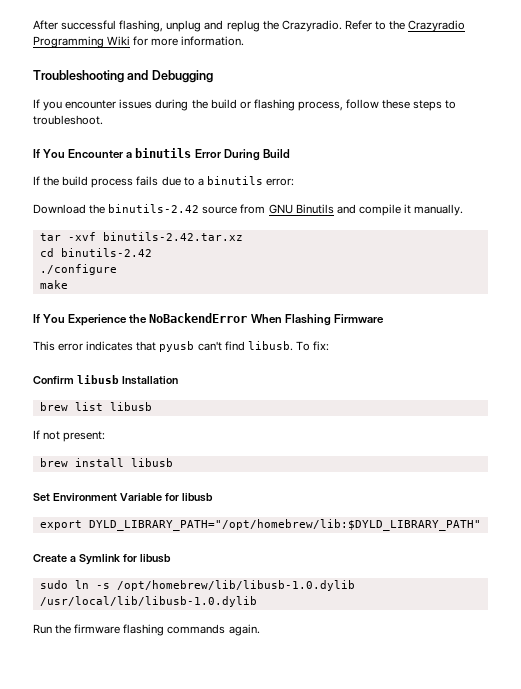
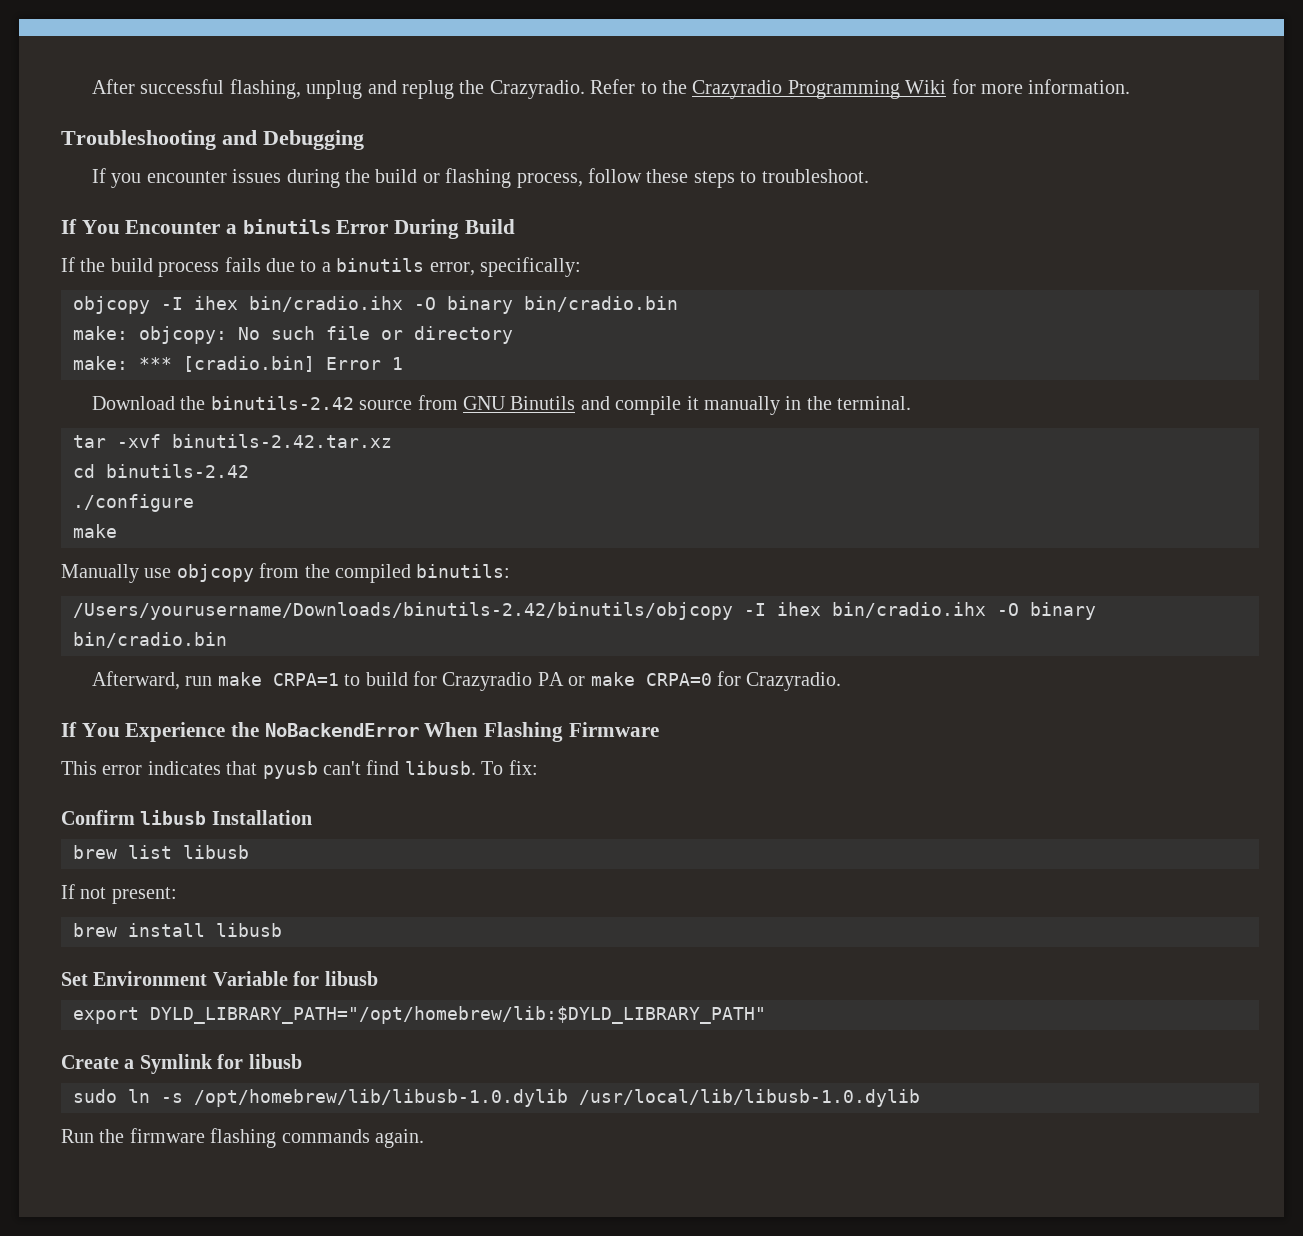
- If the build process fails due to a binutils error:
+ If the build process fails due to a binutils error, specifically:
+ objcopy -I ihex bin/cradio.ihx -O binary bin/cradio.bin
+ make: objcopy: No such file or directory
+ make: *** [cradio.bin] Error 1
- Download the binutils-2.42 source from GNU Binutils and compile it manually.
+ Download the binutils-2.42 source from GNU Binutils and compile it manually in the terminal.
+ Manually use objcopy from the compiled binutils:
+ /Users/yourusername/Downloads/binutils-2.42/binutils/objcopy -I ihex bin/cradio.ihx -O binary bin/cradio.bin
+ Afterward, run make CRPA=1 to build for Crazyradio PA or make CRPA=0 for Crazyradio.

